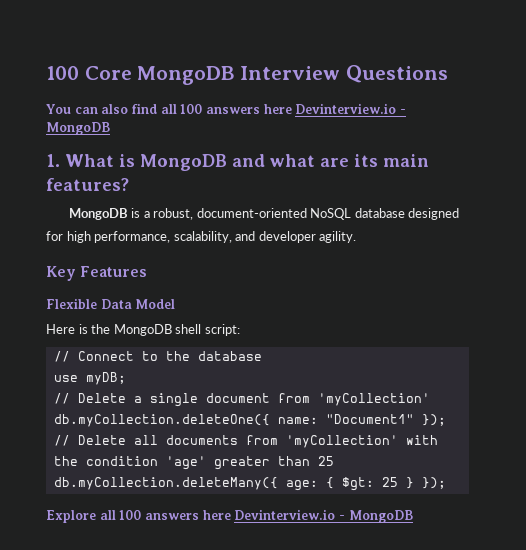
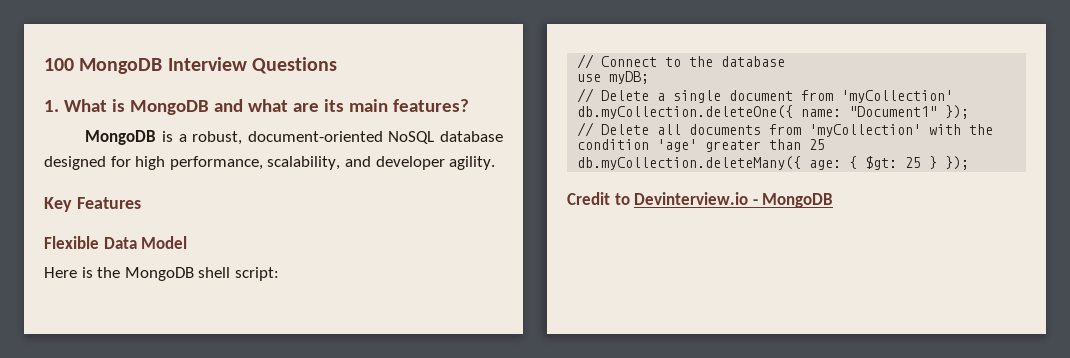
- 100 Core MongoDB Interview Questions
+ 100 MongoDB Interview Questions
- You can also find all 100 answers here Devinterview.io - MongoDB
- Explore all 100 answers here Devinterview.io - MongoDB
+ Credit to Devinterview.io - MongoDB

